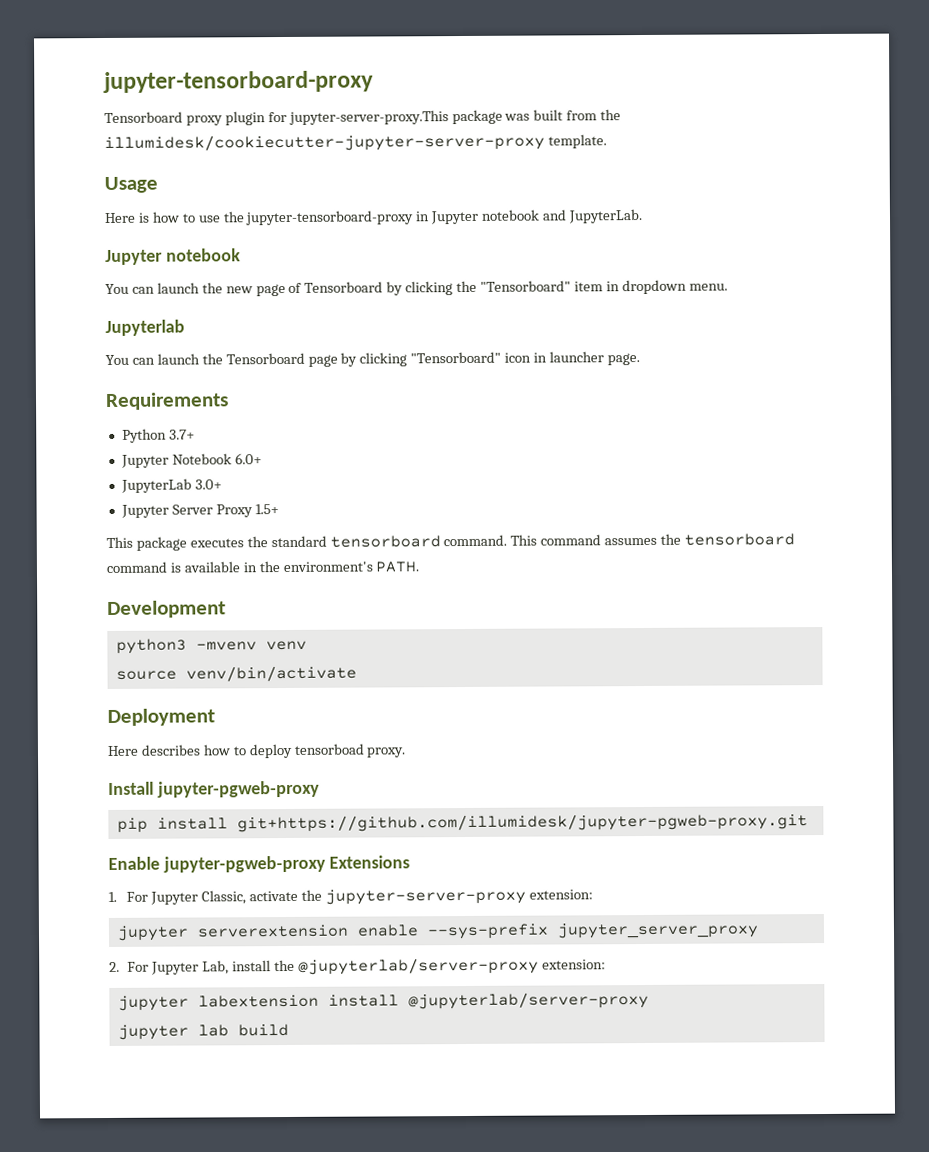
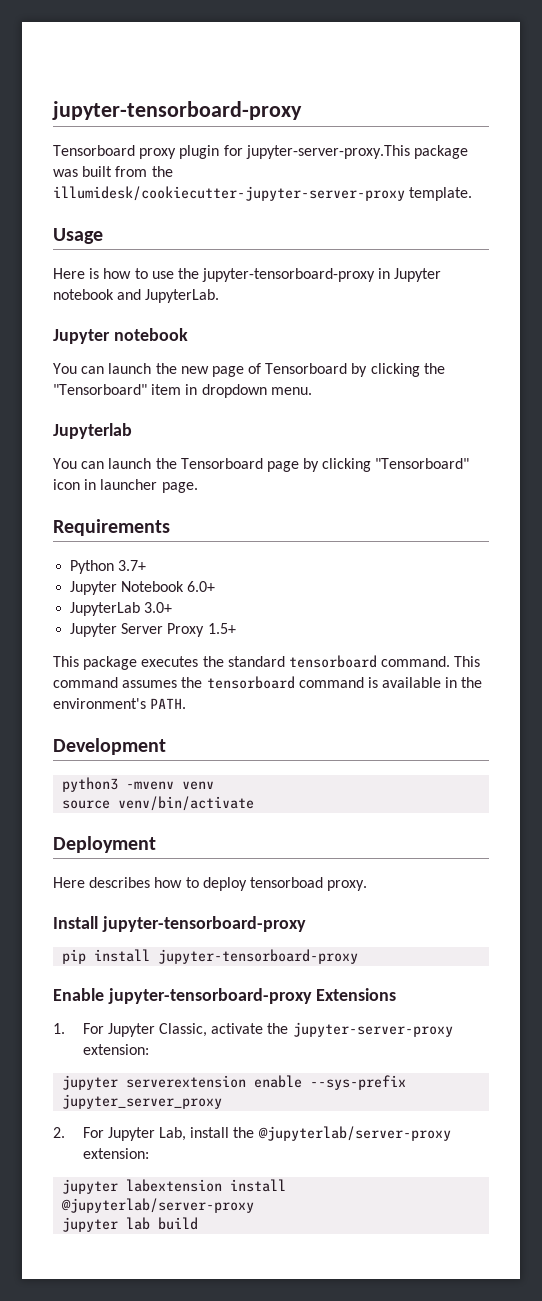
- Install jupyter-pgweb-proxy
+ Install jupyter-tensorboard-proxy
- pip install git+https://github.com/illumidesk/jupyter-pgweb-proxy.git
+ pip install jupyter-tensorboard-proxy
- Enable jupyter-pgweb-proxy Extensions
+ Enable jupyter-tensorboard-proxy Extensions

